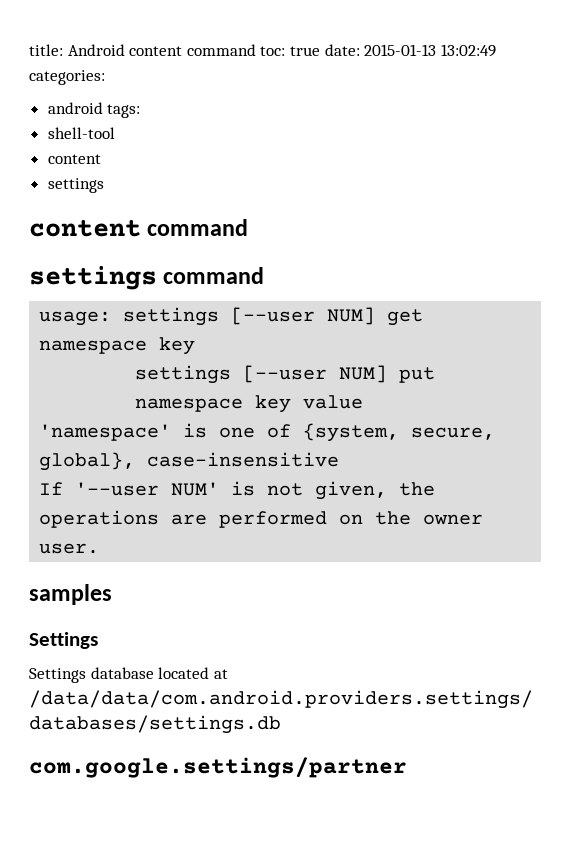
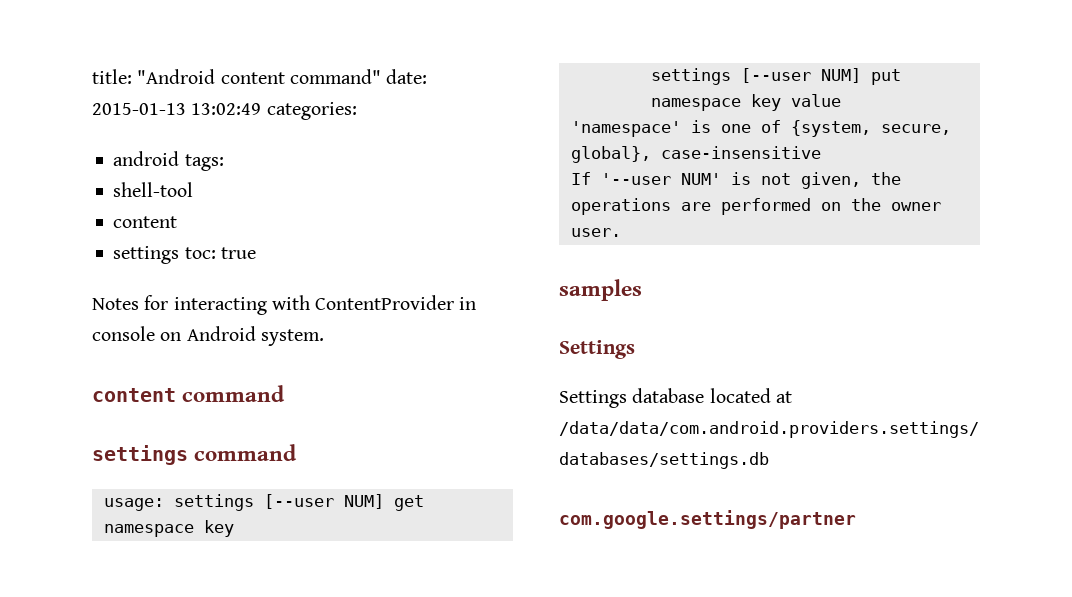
- title: Android content command toc: true date: 2015-01-13 13:02:49 categories:
+ title: "Android content command" date: 2015-01-13 13:02:49 categories:
  shell-tool
  content
- settings
+ settings toc: true
+ Notes for interacting with ContentProvider in console on Android system.

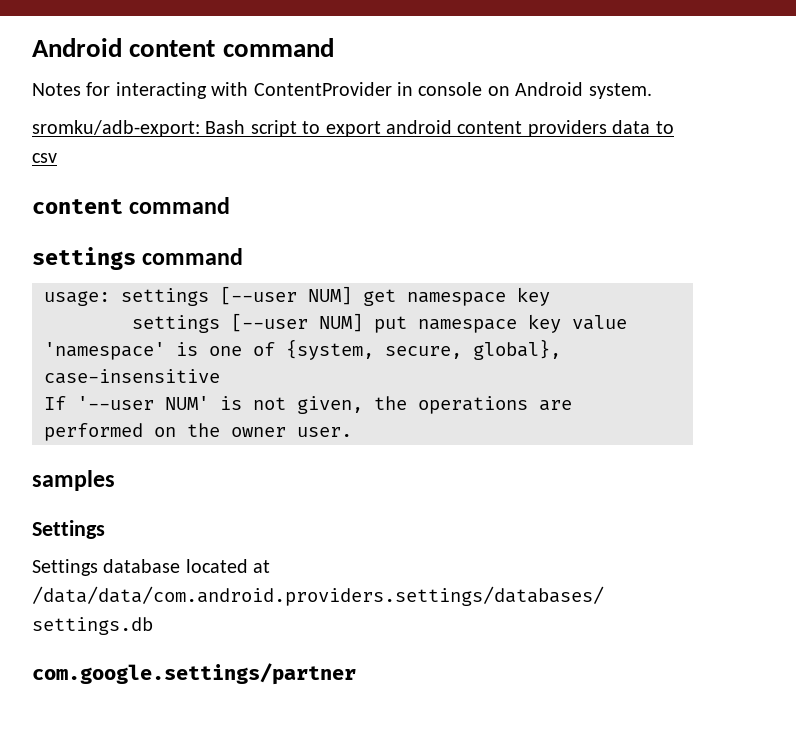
- title: "Android content command" date: 2015-01-13 13:02:49 categories:
- android tags:
- shell-tool
- content
- settings toc: true
+ Android content command
+ sromku/adb-export: Bash script to export android content providers data to csv

